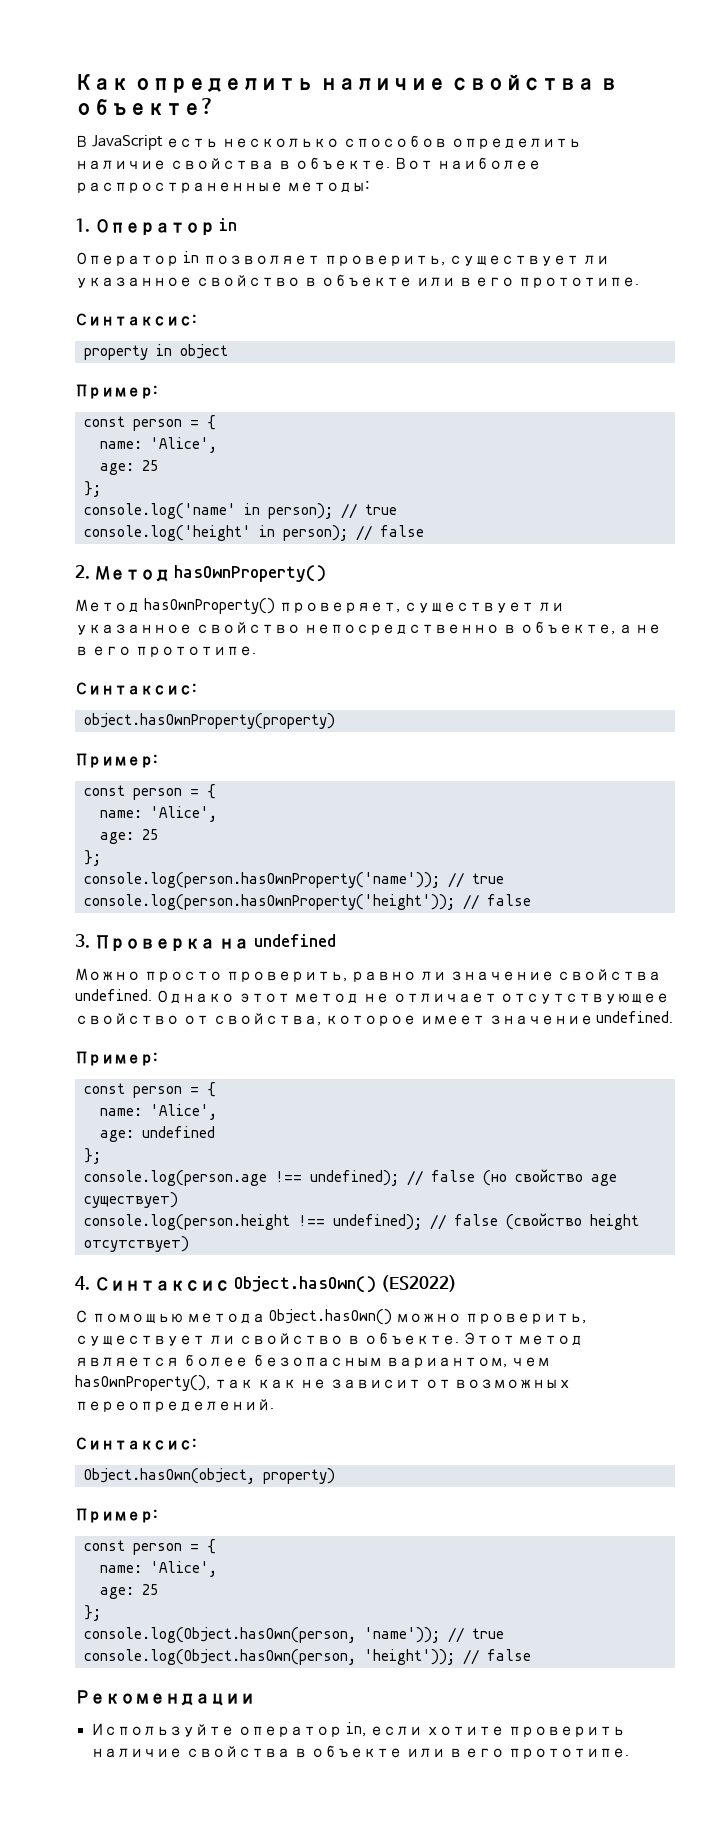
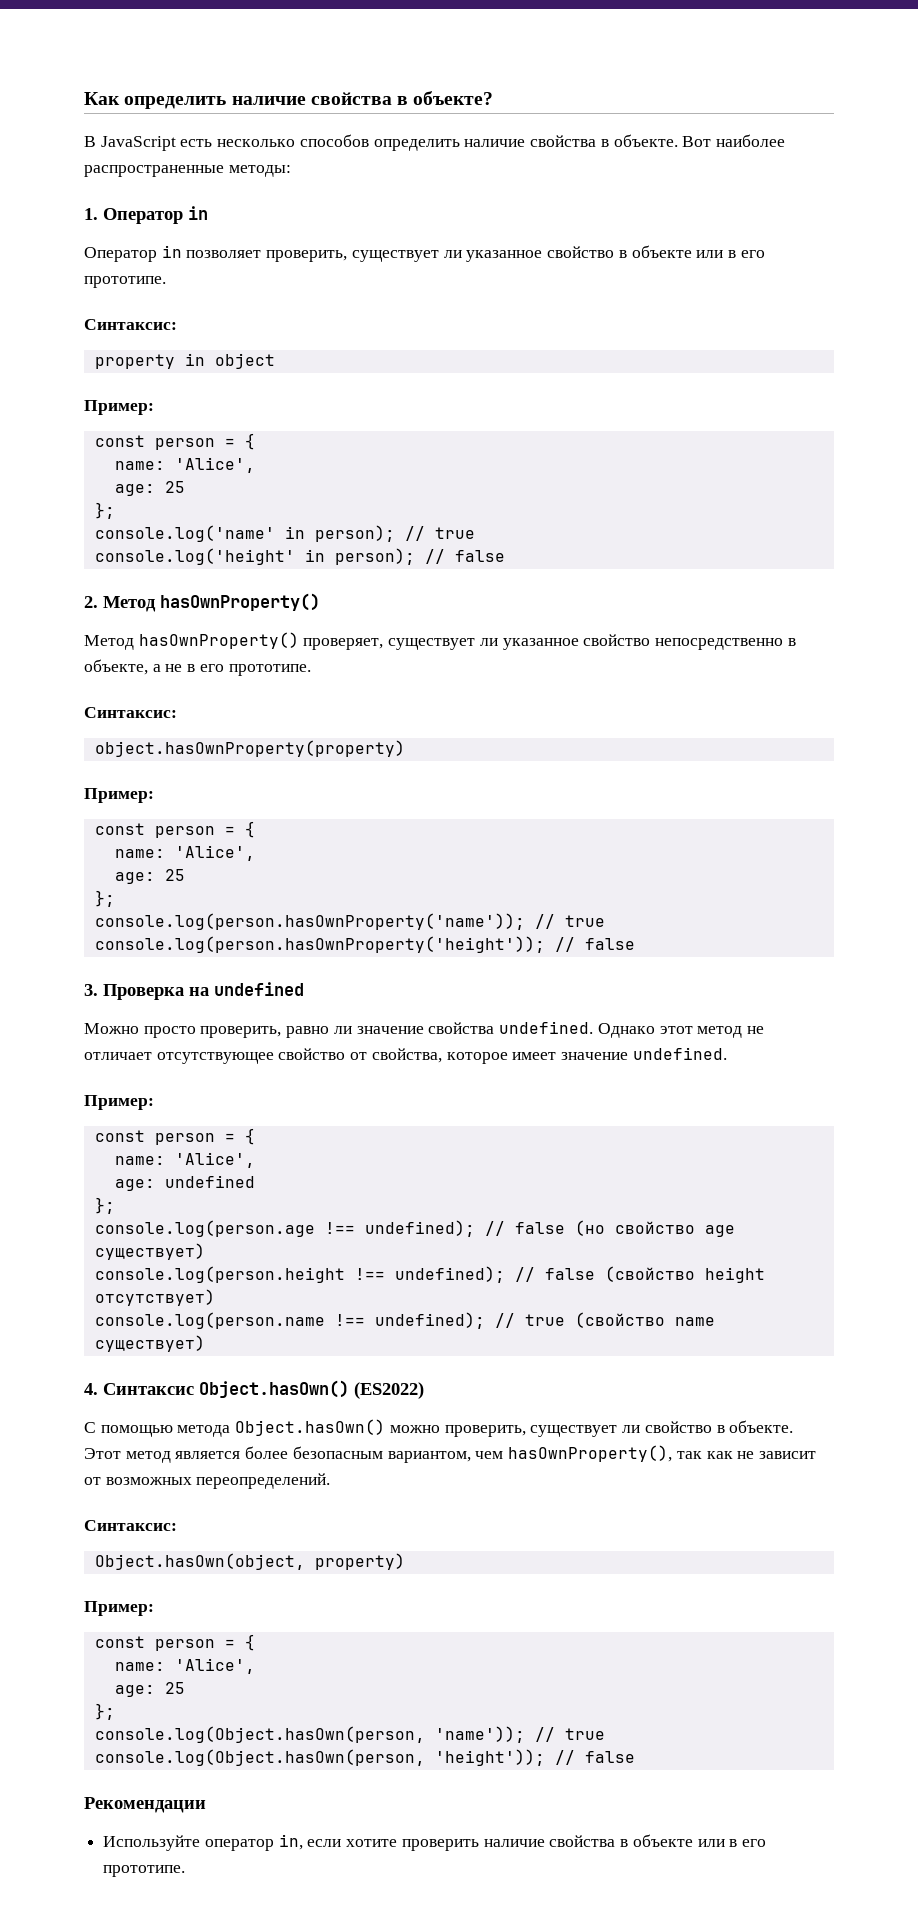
+ console.log(person.name !== undefined); // true (свойство name существует)

